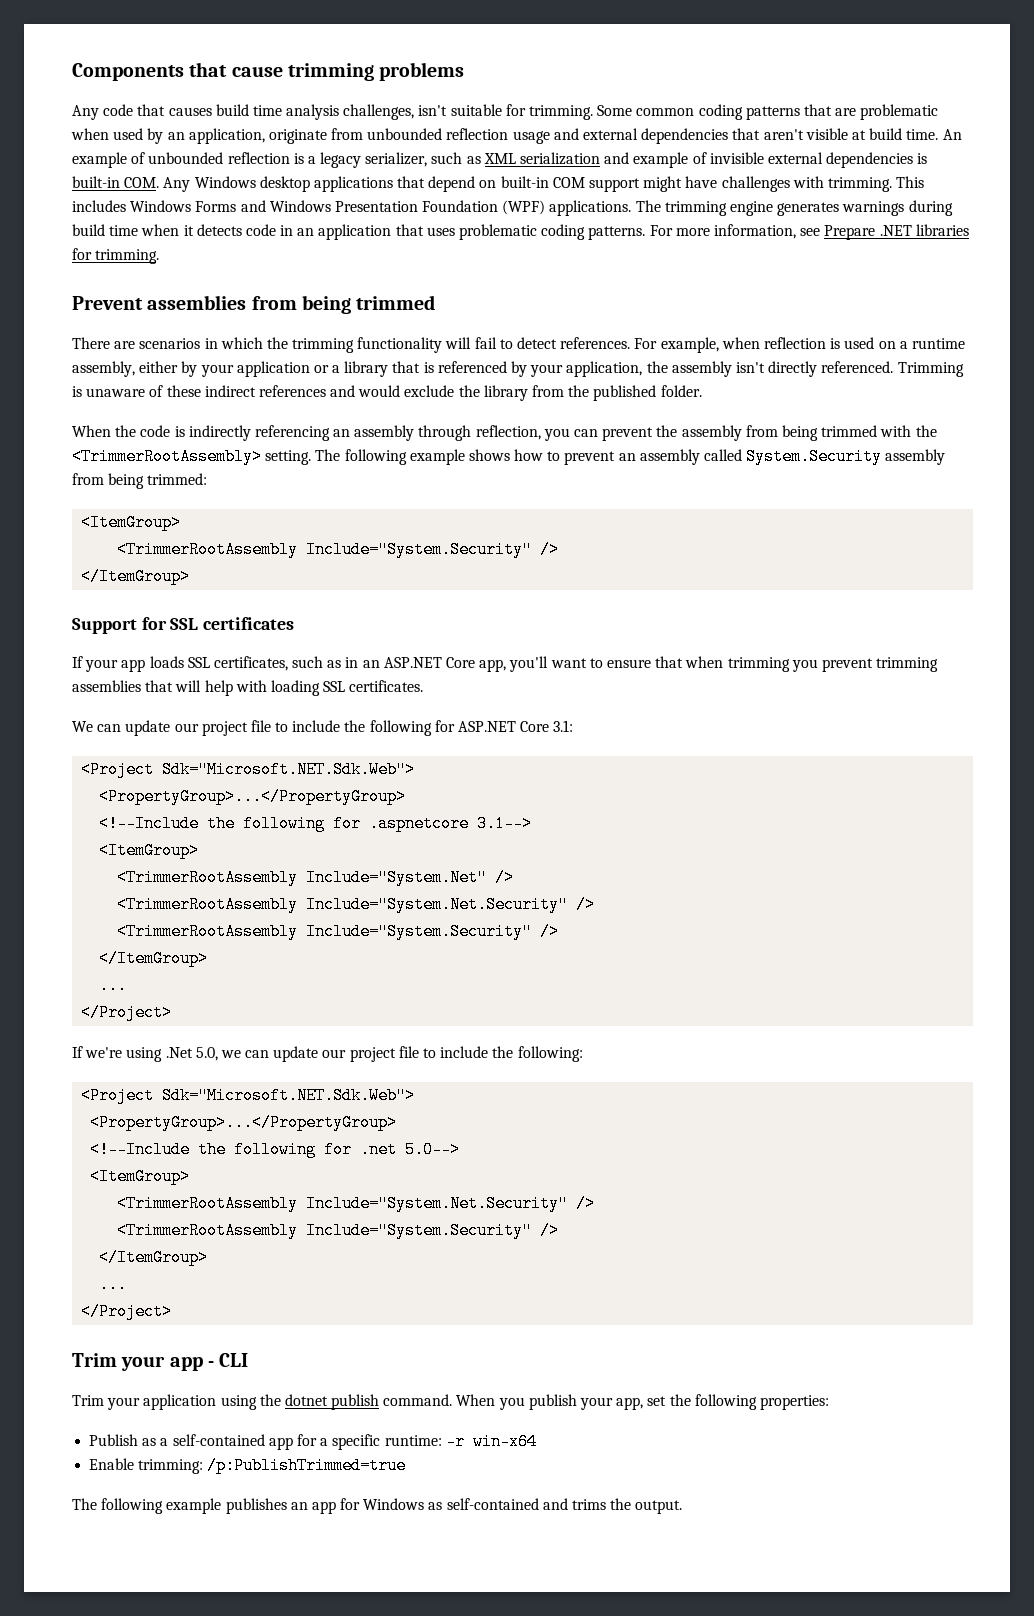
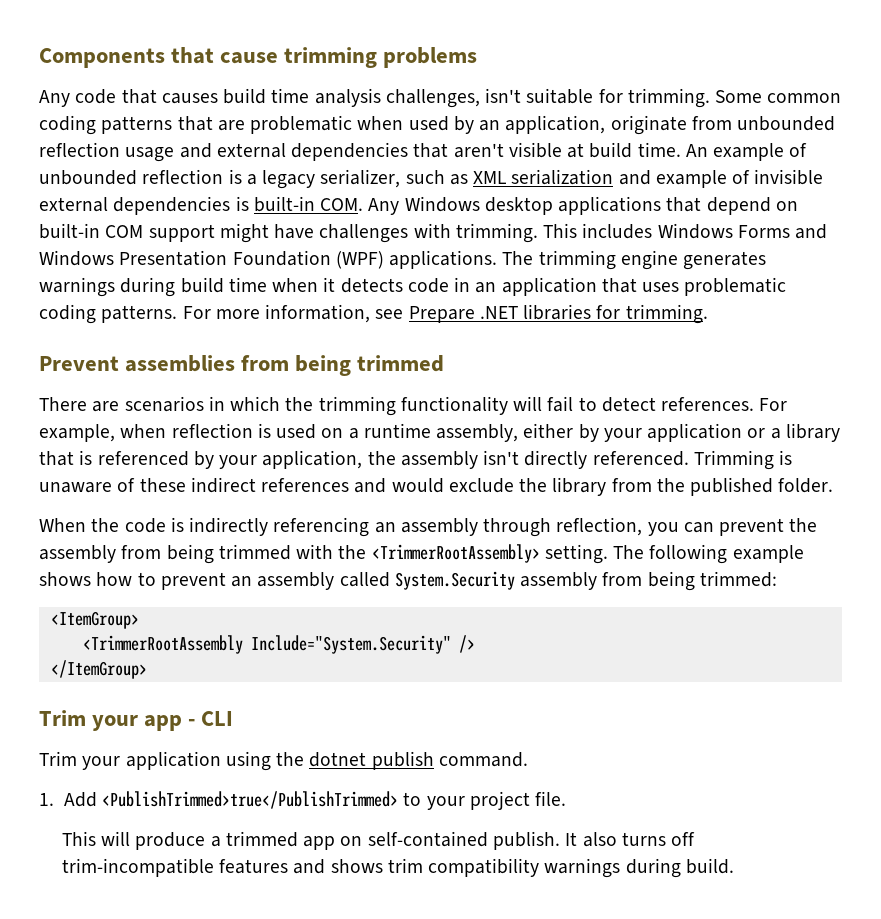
- Support for SSL certificates
- If your app loads SSL certificates, such as in an ASP.NET Core app, you'll want to ensure that when trimming you prevent trimming assemblies that will help with loading SSL certificates.
- We can update our project file to include the following for ASP.NET Core 3.1:
- <Project Sdk="Microsoft.NET.Sdk.Web">
- <PropertyGroup>...</PropertyGroup>
- <!--Include the following for .aspnetcore 3.1-->
- <ItemGroup>
- <TrimmerRootAssembly Include="System.Net" />
- <TrimmerRootAssembly Include="System.Net.Security" />
- <TrimmerRootAssembly Include="System.Security" />
- </ItemGroup>
- ...
- </Project>
- If we're using .Net 5.0, we can update our project file to include the following:
- <Project Sdk="Microsoft.NET.Sdk.Web">
- <PropertyGroup>...</PropertyGroup>
- <!--Include the following for .net 5.0-->
- <ItemGroup>
- <TrimmerRootAssembly Include="System.Net.Security" />
- <TrimmerRootAssembly Include="System.Security" />
- </ItemGroup>
- ...
- </Project>
- Trim your application using the dotnet publish command. When you publish your app, set the following properties:
- Publish as a self-contained app for a specific runtime: -r win-x64
- Enable trimming: /p:PublishTrimmed=true
- The following example publishes an app for Windows as self-contained and trims the output.
+ Trim your application using the dotnet publish command.
+ 1. Add <PublishTrimmed>true</PublishTrimmed> to your project file.
+ This will produce a trimmed app on self-contained publish. It also turns off trim-incompatible features and shows trim compatibility warnings during build.

